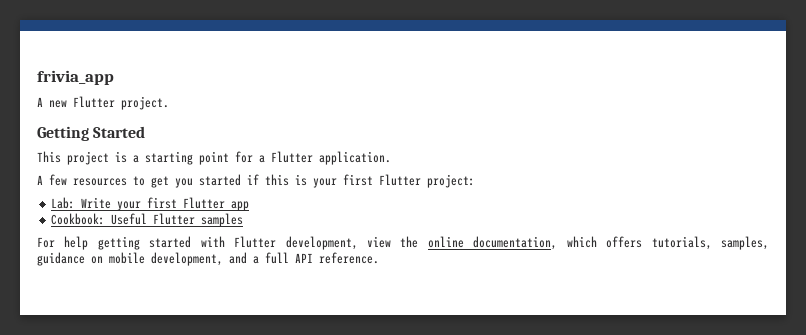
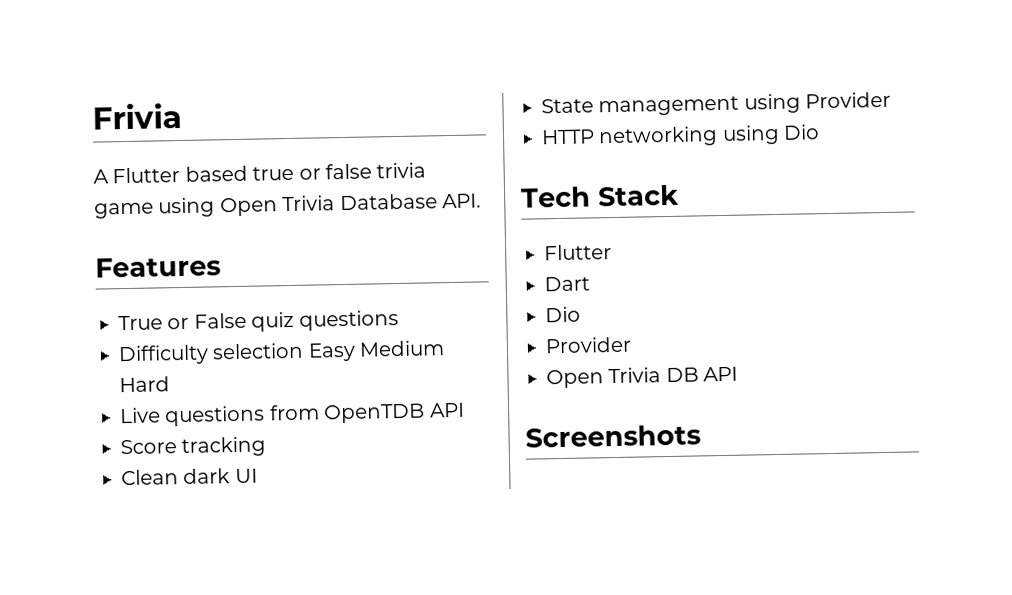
- frivia_app
- A new Flutter project.
- Getting Started
- This project is a starting point for a Flutter application.
- A few resources to get you started if this is your first Flutter project:
- Lab: Write your first Flutter app
- Cookbook: Useful Flutter samples
- For help getting started with Flutter development, view the online documentation, which offers tutorials, samples, guidance on mobile development, and a full API reference.
+ Frivia
+ A Flutter based true or false trivia game using Open Trivia Database API.
+ Features
+ True or False quiz questions
+ Difficulty selection Easy Medium Hard
+ Live questions from OpenTDB API
+ Score tracking
+ Clean dark UI
+ State management using Provider
+ HTTP networking using Dio
+ Tech Stack
+ Flutter
+ Dart
+ Dio
+ Provider
+ Open Trivia DB API
+ Screenshots

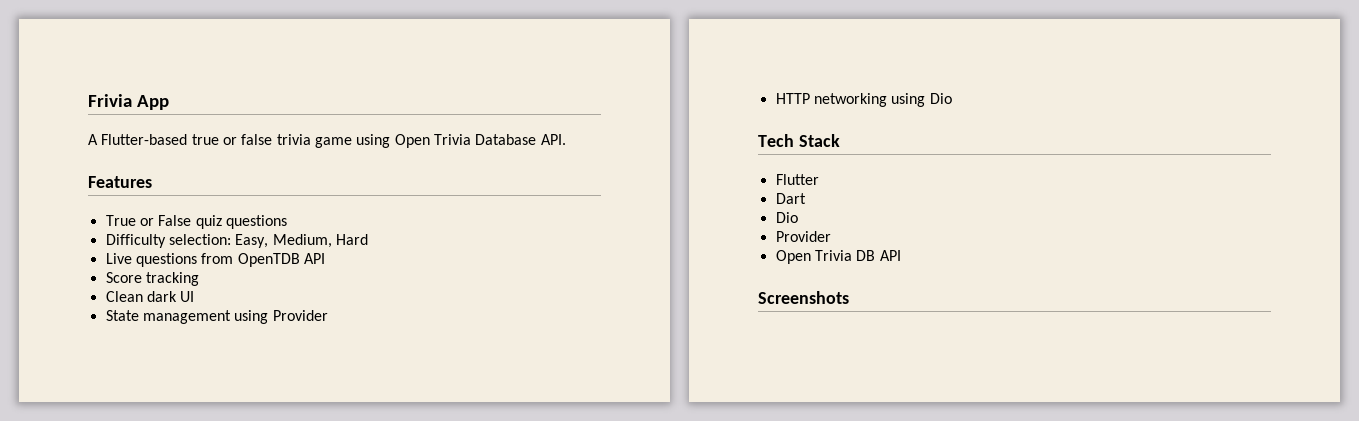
- Frivia
+ Frivia App
- A Flutter based true or false trivia game using Open Trivia Database API.
+ A Flutter-based true or false trivia game using Open Trivia Database API.
- Difficulty selection Easy Medium Hard
+ Difficulty selection: Easy, Medium, Hard

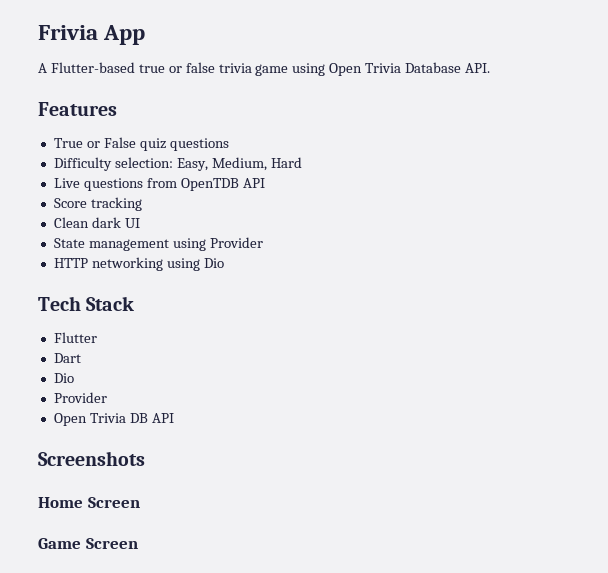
+ Home Screen
+ Game Screen

